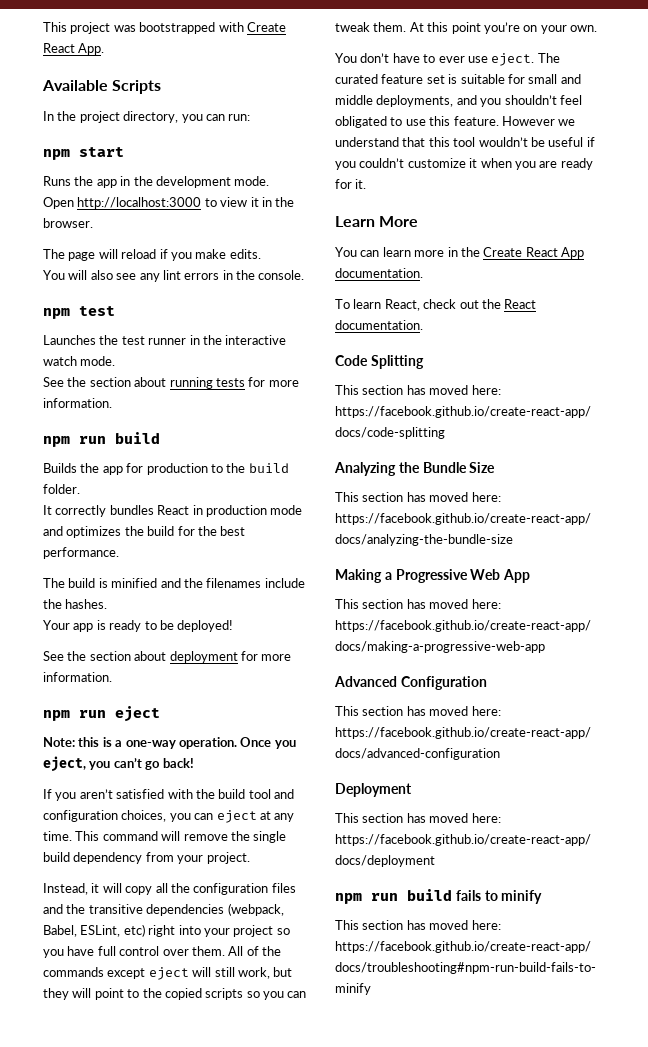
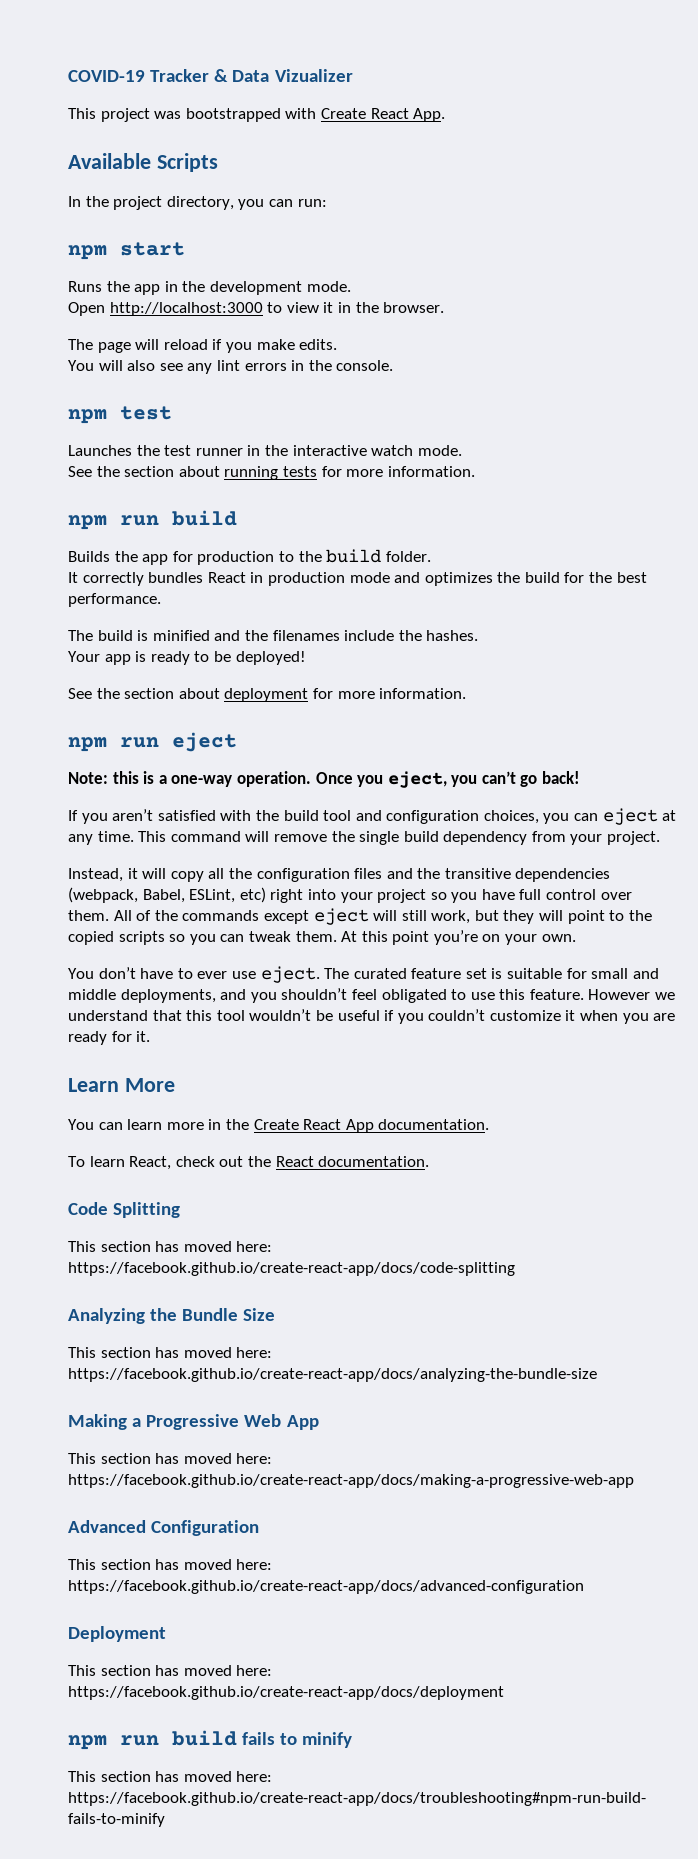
+ COVID-19 Tracker & Data Vizualizer

